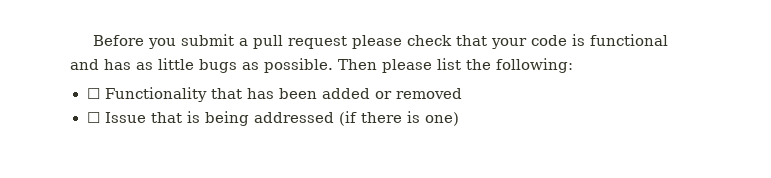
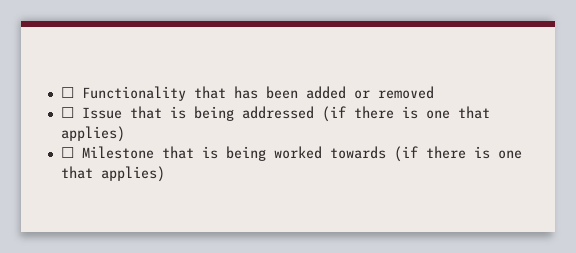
- Before you submit a pull request please check that your code is functional and has as little bugs as possible. Then please list the following:
- ☐ Issue that is being addressed (if there is one)
+ ☐ Issue that is being addressed (if there is one that applies)
+ ☐ Milestone that is being worked towards (if there is one that applies)

